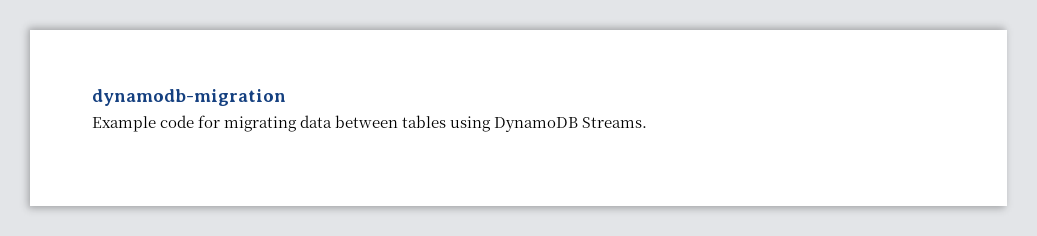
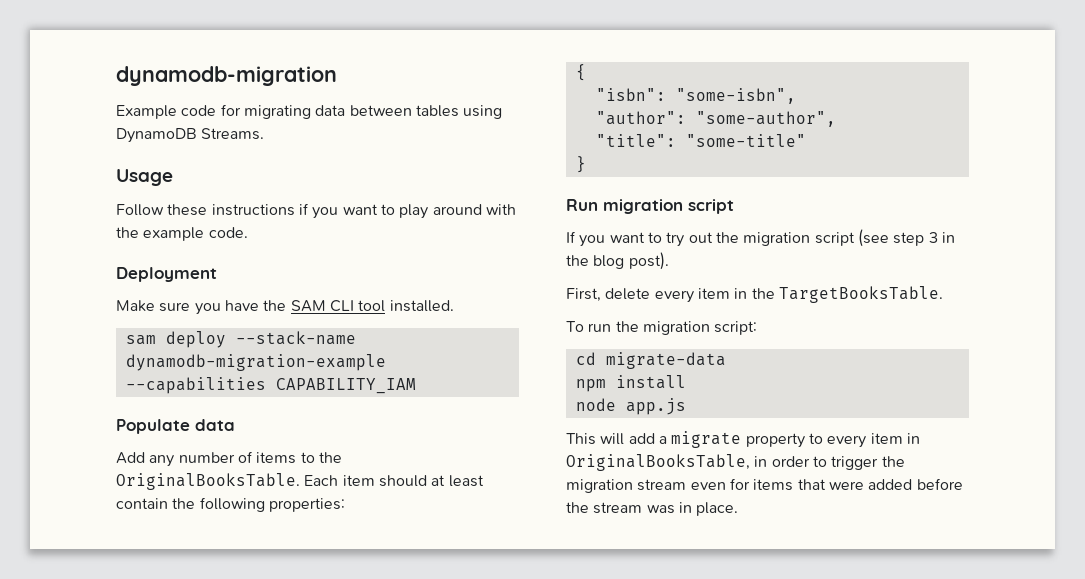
+ Usage
+ Follow these instructions if you want to play around with the example code.
+ Deployment
+ Make sure you have the SAM CLI tool installed.
+ sam deploy --stack-name dynamodb-migration-example --capabilities CAPABILITY_IAM
+ Populate data
+ Add any number of items to the OriginalBooksTable. Each item should at least contain the following properties:
+ {
+ "isbn": "some-isbn",
+ "author": "some-author",
+ "title": "some-title"
+ }
+ Run migration script
+ If you want to try out the migration script (see step 3 in the blog post).
+ First, delete every item in the TargetBooksTable.
+ To run the migration script:
+ cd migrate-data
+ npm install
+ node app.js
+ This will add a migrate property to every item in OriginalBooksTable, in order to trigger the migration stream even for items that were added before the stream was in place.

